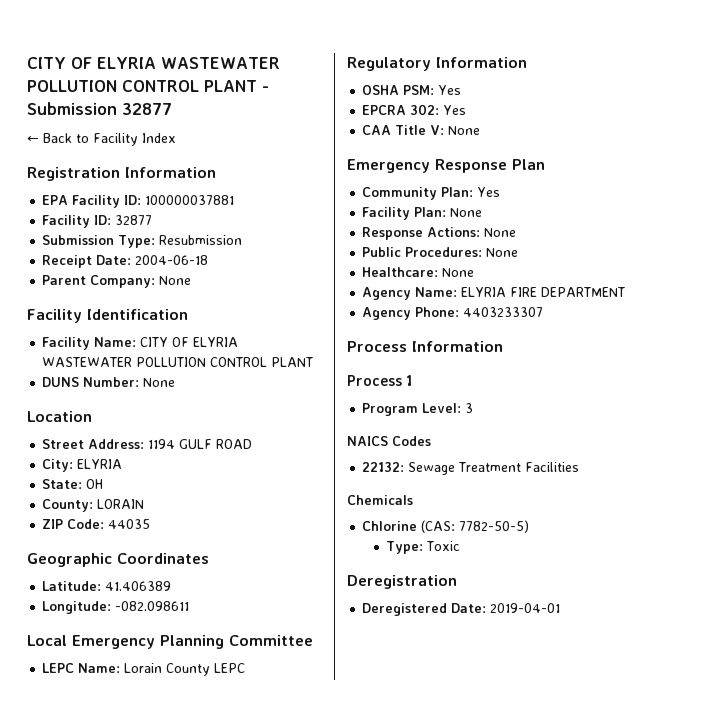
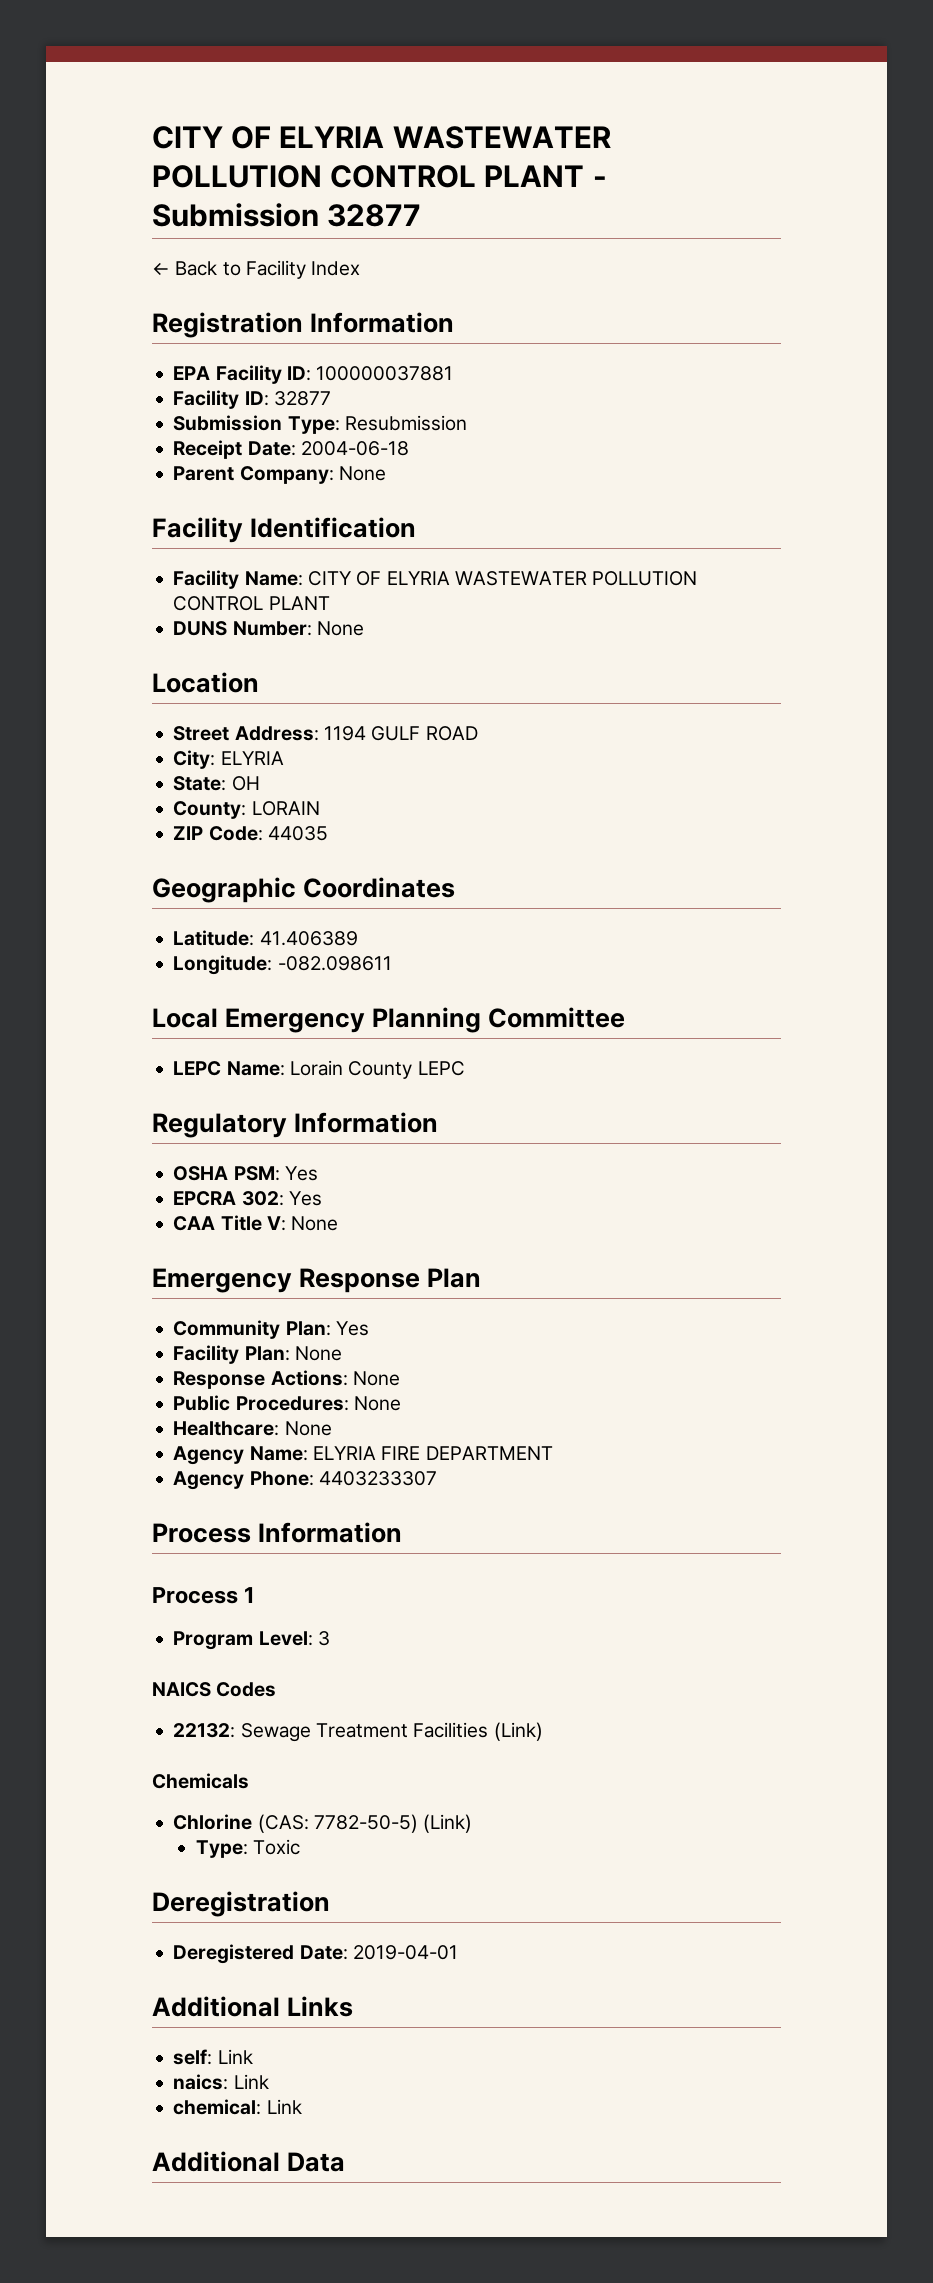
- 22132: Sewage Treatment Facilities
+ 22132: Sewage Treatment Facilities (Link)
- Chlorine (CAS: 7782-50-5)
+ Chlorine (CAS: 7782-50-5) (Link)
+ Additional Links
+ self: Link
+ naics: Link
+ chemical: Link
+ Additional Data

